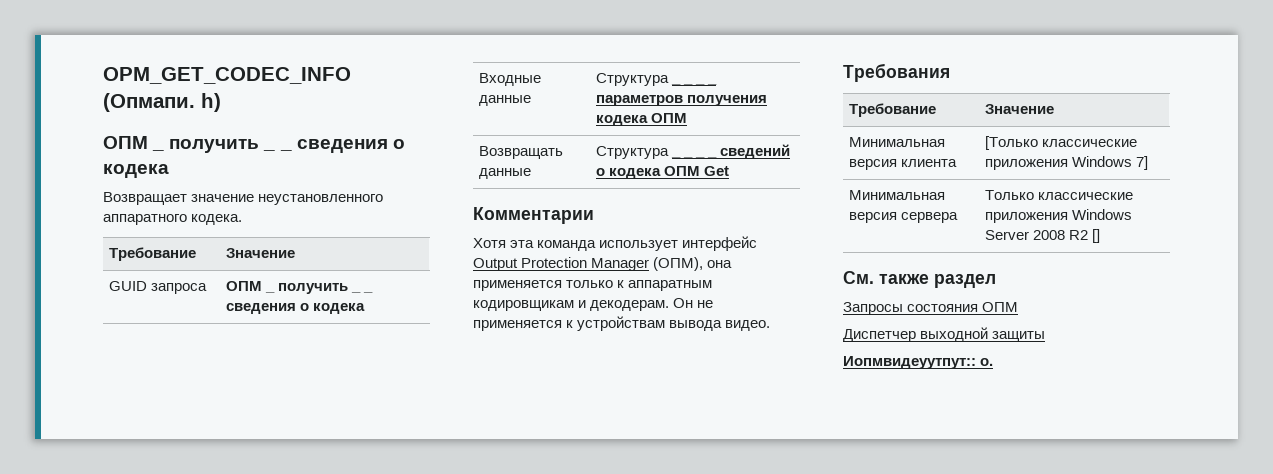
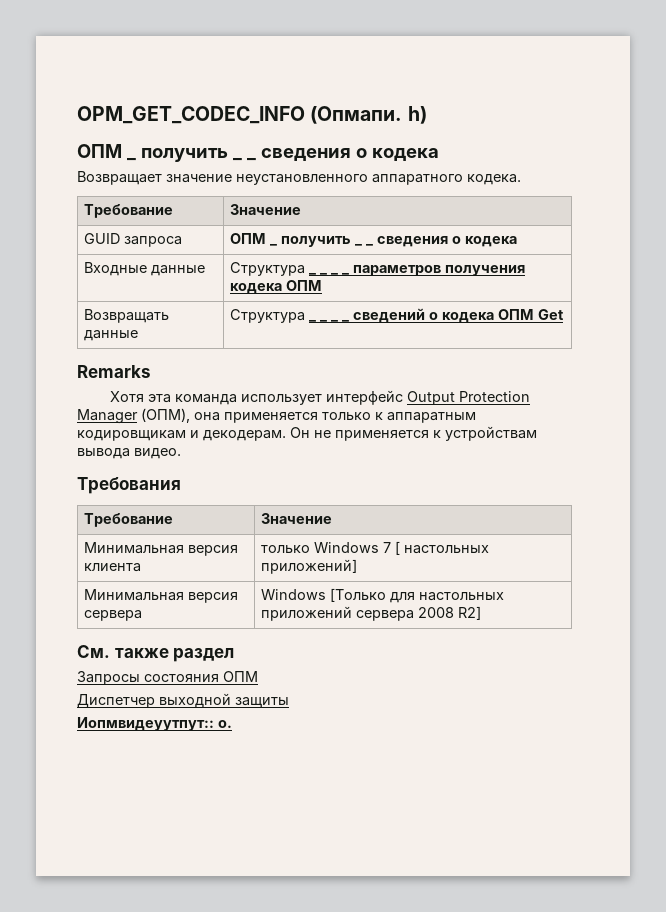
- Комментарии
+ Remarks
- Минимальная версия клиента | [Только классические приложения Windows 7]
- Минимальная версия сервера | Только классические приложения Windows Server 2008 R2 []
+ Минимальная версия клиента | только Windows 7 [ настольных приложений]
+ Минимальная версия сервера | Windows [Только для настольных приложений сервера 2008 R2]

